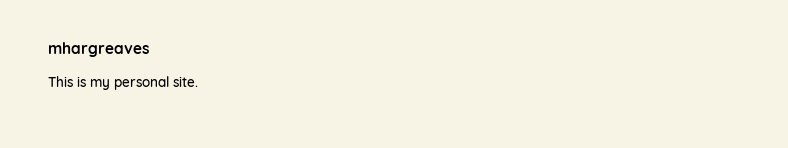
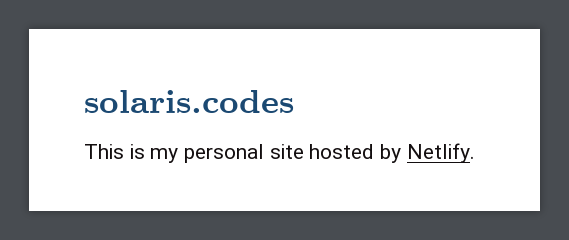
- mhargreaves
+ solaris.codes
- This is my personal site.
+ This is my personal site hosted by Netlify.

